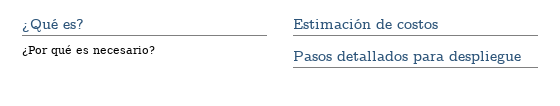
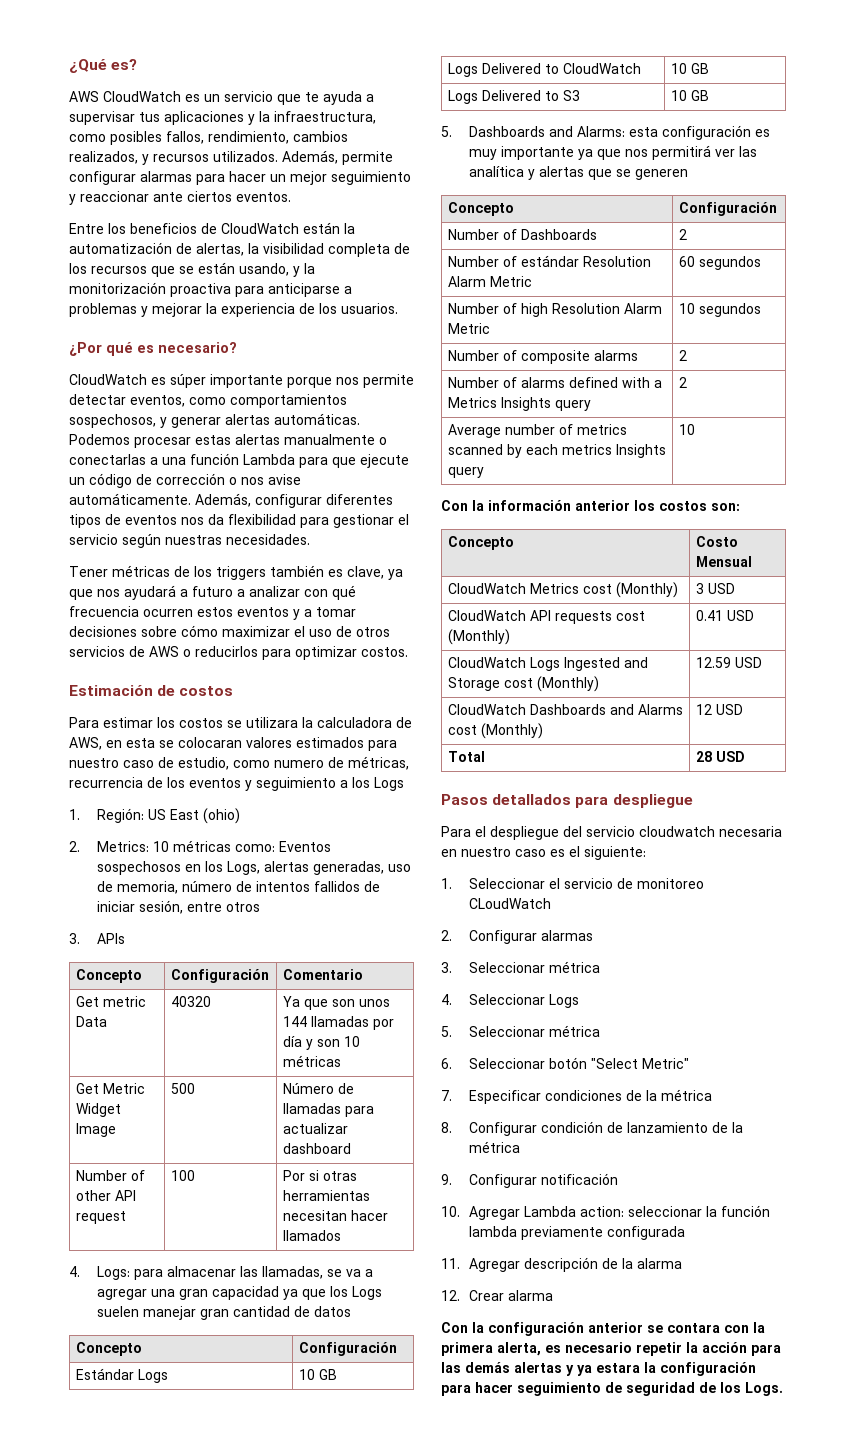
+ AWS CloudWatch es un servicio que te ayuda a supervisar tus aplicaciones y la infraestructura, como posibles fallos, rendimiento, cambios realizados, y recursos utilizados. Además, permite configurar alarmas para hacer un mejor seguimiento y reaccionar ante ciertos eventos.
+ Entre los beneficios de CloudWatch están la automatización de alertas, la visibilidad completa de los recursos que se están usando, y la monitorización proactiva para anticiparse a problemas y mejorar la experiencia de los usuarios.
  ¿Por qué es necesario?
+ CloudWatch es súper importante porque nos permite detectar eventos, como comportamientos sospechosos, y generar alertas automáticas. Podemos procesar estas alertas manualmente o conectarlas a una función Lambda para que ejecute un código de corrección o nos avise automáticamente. Además, configurar diferentes tipos de eventos nos da flexibilidad para gestionar el servicio según nuestras necesidades.
+ Tener métricas de los triggers también es clave, ya que nos ayudará a futuro a analizar con qué frecuencia ocurren estos eventos y a tomar decisiones sobre cómo maximizar el uso de otros servicios de AWS o reducirlos para optimizar costos.
  Estimación de costos
+ Para estimar los costos se utilizara la calculadora de AWS, en esta se colocaran valores estimados para nuestro caso de estudio, como numero de métricas, recurrencia de los eventos y seguimiento a los Logs
+ 1. Región: US East (ohio)
+ 2. Metrics: 10 métricas como: Eventos sospechosos en los Logs, alertas generadas, uso de memoria, número de intentos fallidos de iniciar sesión, entre otros
+ 3. APIs
+ Concepto | Configuración | Comentario
+ Get metric Data | 40320 | Ya que son unos 144 llamadas por día y son 10 métricas
+ Get Metric Widget Image | 500 | Número de llamadas para actualizar dashboard
+ Number of other API request | 100 | Por si otras herramientas necesitan hacer llamados
+ 4. Logs: para almacenar las llamadas, se va a agregar una gran capacidad ya que los Logs suelen manejar gran cantidad de datos
+ Concepto | Configuración
+ Estándar Logs | 10 GB
+ Logs Delivered to CloudWatch | 10 GB
+ Logs Delivered to S3 | 10 GB
+ 5. Dashboards and Alarms: esta configuración es muy importante ya que nos permitirá ver las analítica y alertas que se generen
+ Concepto | Configuración
+ Number of Dashboards | 2
+ Number of estándar Resolution Alarm Metric | 60 segundos
+ Number of high Resolution Alarm Metric | 10 segundos
+ Number of composite alarms | 2
+ Number of alarms defined with a Metrics Insights query | 2
+ Average number of metrics scanned by each metrics Insights query | 10
+ Con la información anterior los costos son:
+ Concepto | Costo Mensual
+ CloudWatch Metrics cost (Monthly) | 3 USD
+ CloudWatch API requests cost (Monthly) | 0.41 USD
+ CloudWatch Logs Ingested and Storage cost (Monthly) | 12.59 USD
+ CloudWatch Dashboards and Alarms cost (Monthly) | 12 USD
+ Total | 28 USD
  Pasos detallados para despliegue
+ Para el despliegue del servicio cloudwatch necesaria en nuestro caso es el siguiente:
+ 1. Seleccionar el servicio de monitoreo CLoudWatch
+ 2. Configurar alarmas
+ 3. Seleccionar métrica
+ 4. Seleccionar Logs
+ 5. Seleccionar métrica
+ 6. Seleccionar botón "Select Metric"
+ 7. Especificar condiciones de la métrica
+ 8. Configurar condición de lanzamiento de la métrica
+ 9. Configurar notificación
+ 10. Agregar Lambda action: seleccionar la función lambda previamente configurada
+ 11. Agregar descripción de la alarma
+ 12. Crear alarma
+ Con la configuración anterior se contara con la primera alerta, es necesario repetir la acción para las demás alertas y ya estara la configuración para hacer seguimiento de seguridad de los Logs.

